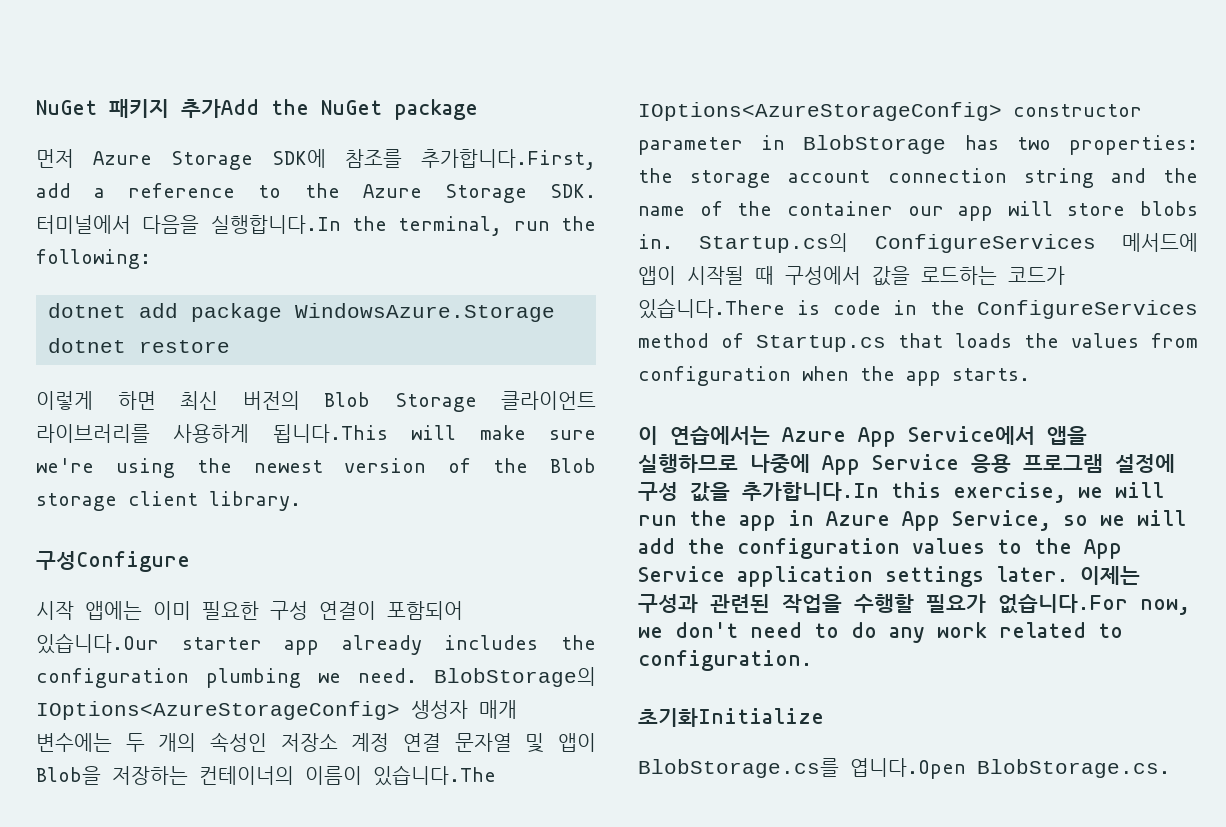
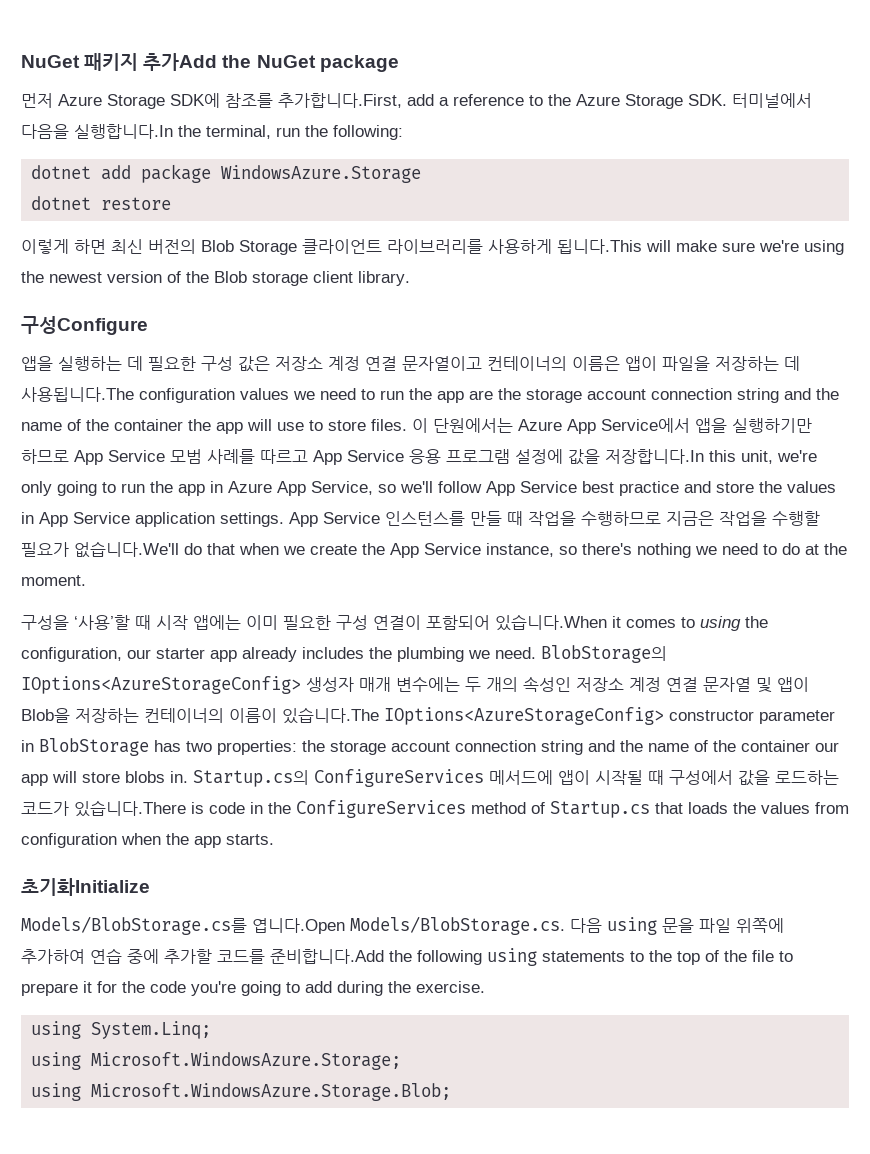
- 시작 앱에는 이미 필요한 구성 연결이 포함되어 있습니다.Our starter app already includes the configuration plumbing we need.
+ 앱을 실행하는 데 필요한 구성 값은 저장소 계정 연결 문자열이고 컨테이너의 이름은 앱이 파일을 저장하는 데 사용됩니다.The configuration values we need to run the app are the storage account connection string and the name of the container the app will use to store files. 이 단원에서는 Azure App Service에서 앱을 실행하기만 하므로 App Service 모범 사례를 따르고 App Service 응용 프로그램 설정에 값을 저장합니다.In this unit, we're only going to run the app in Azure App Service, so we'll follow App Service best practice and store the values in App Service application settings. App Service 인스턴스를 만들 때 작업을 수행하므로 지금은 작업을 수행할 필요가 없습니다.We'll do that when we create the App Service instance, so there's nothing we need to do at the moment.
+ 구성을 ‘사용’할 때 시작 앱에는 이미 필요한 구성 연결이 포함되어 있습니다.When it comes to using the configuration, our starter app already includes the plumbing we need.
- 이 연습에서는 Azure App Service에서 앱을 실행하므로 나중에 App Service 응용 프로그램 설정에 구성 값을 추가합니다.In this exercise, we will run the app in Azure App Service, so we will add the configuration values to the App Service application settings later. 이제는 구성과 관련된 작업을 수행할 필요가 없습니다.For now, we don't need to do any work related to configuration.
  초기화Initialize
- BlobStorage.cs를 엽니다.Open BlobStorage.cs.
+ Models/BlobStorage.cs를 엽니다.Open Models/BlobStorage.cs. 다음 using 문을 파일 위쪽에 추가하여 연습 중에 추가할 코드를 준비합니다.Add the following using statements to the top of the file to prepare it for the code you're going to add during the exercise.
+ using System.Linq;
+ using Microsoft.WindowsAzure.Storage;
+ using Microsoft.WindowsAzure.Storage.Blob;

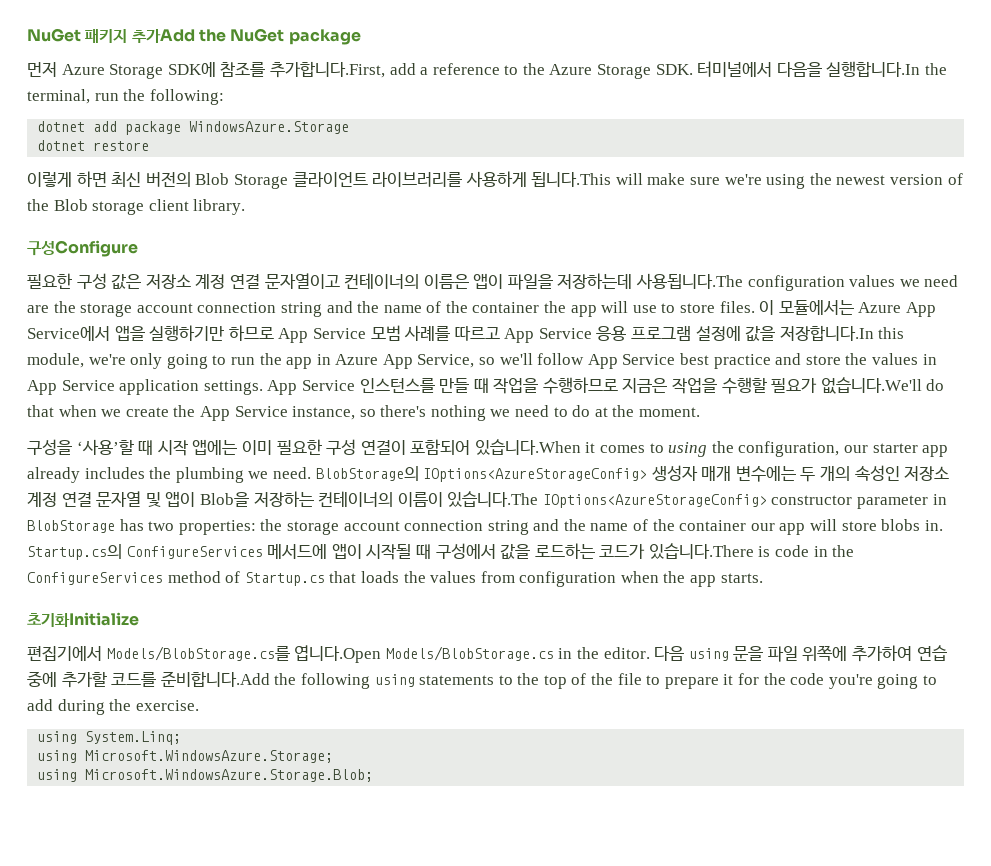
- 앱을 실행하는 데 필요한 구성 값은 저장소 계정 연결 문자열이고 컨테이너의 이름은 앱이 파일을 저장하는 데 사용됩니다.The configuration values we need to run the app are the storage account connection string and the name of the container the app will use to store files.
+ 필요한 구성 값은 저장소 계정 연결 문자열이고 컨테이너의 이름은 앱이 파일을 저장하는데 사용됩니다.The configuration values we need are the storage account connection string and the name of the container the app will use to store files.
- 이 단원에서는 Azure App Service에서 앱을 실행하기만 하므로 App Service 모범 사례를 따르고 App Service 응용 프로그램 설정에 값을 저장합니다.In this unit, we're only going to run the app in Azure App Service, so we'll follow App Service best practice and store the values in App Service application settings.
+ 이 모듈에서는 Azure App Service에서 앱을 실행하기만 하므로 App Service 모범 사례를 따르고 App Service 응용 프로그램 설정에 값을 저장합니다.In this module, we're only going to run the app in Azure App Service, so we'll follow App Service best practice and store the values in App Service application settings.
- Models/BlobStorage.cs를 엽니다.Open Models/BlobStorage.cs. 다음 using 문을 파일 위쪽에 추가하여 연습 중에 추가할 코드를 준비합니다.Add the following using statements to the top of the file to prepare it for the code you're going to add during the exercise.
+ 편집기에서 Models/BlobStorage.cs를 엽니다.Open Models/BlobStorage.cs in the editor. 다음 using 문을 파일 위쪽에 추가하여 연습 중에 추가할 코드를 준비합니다.Add the following using statements to the top of the file to prepare it for the code you're going to add during the exercise.

